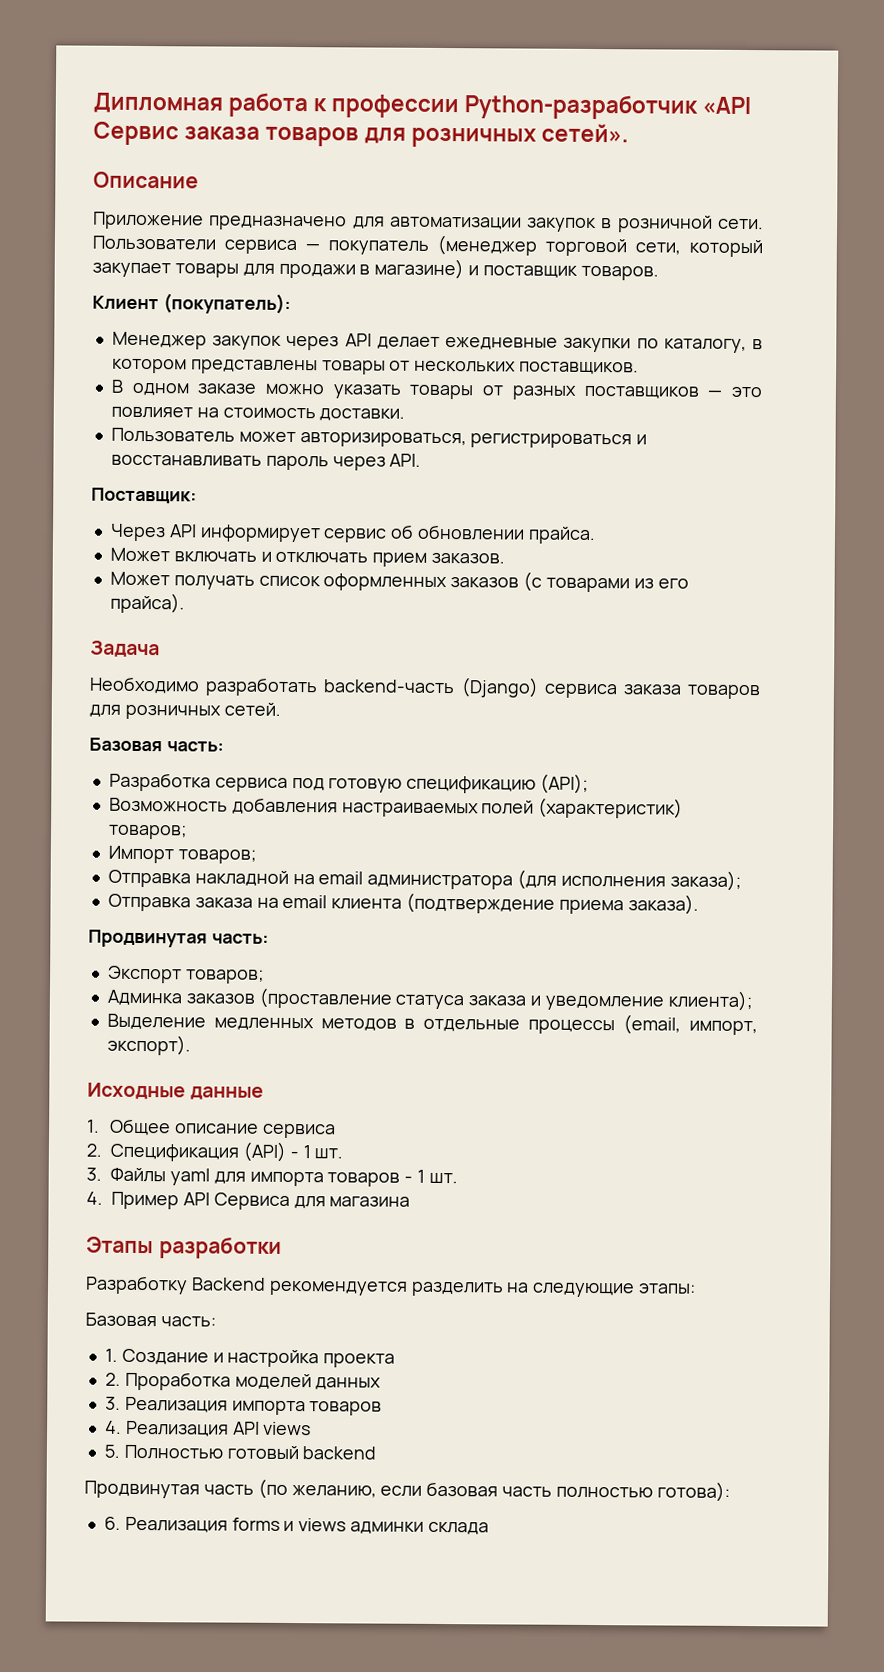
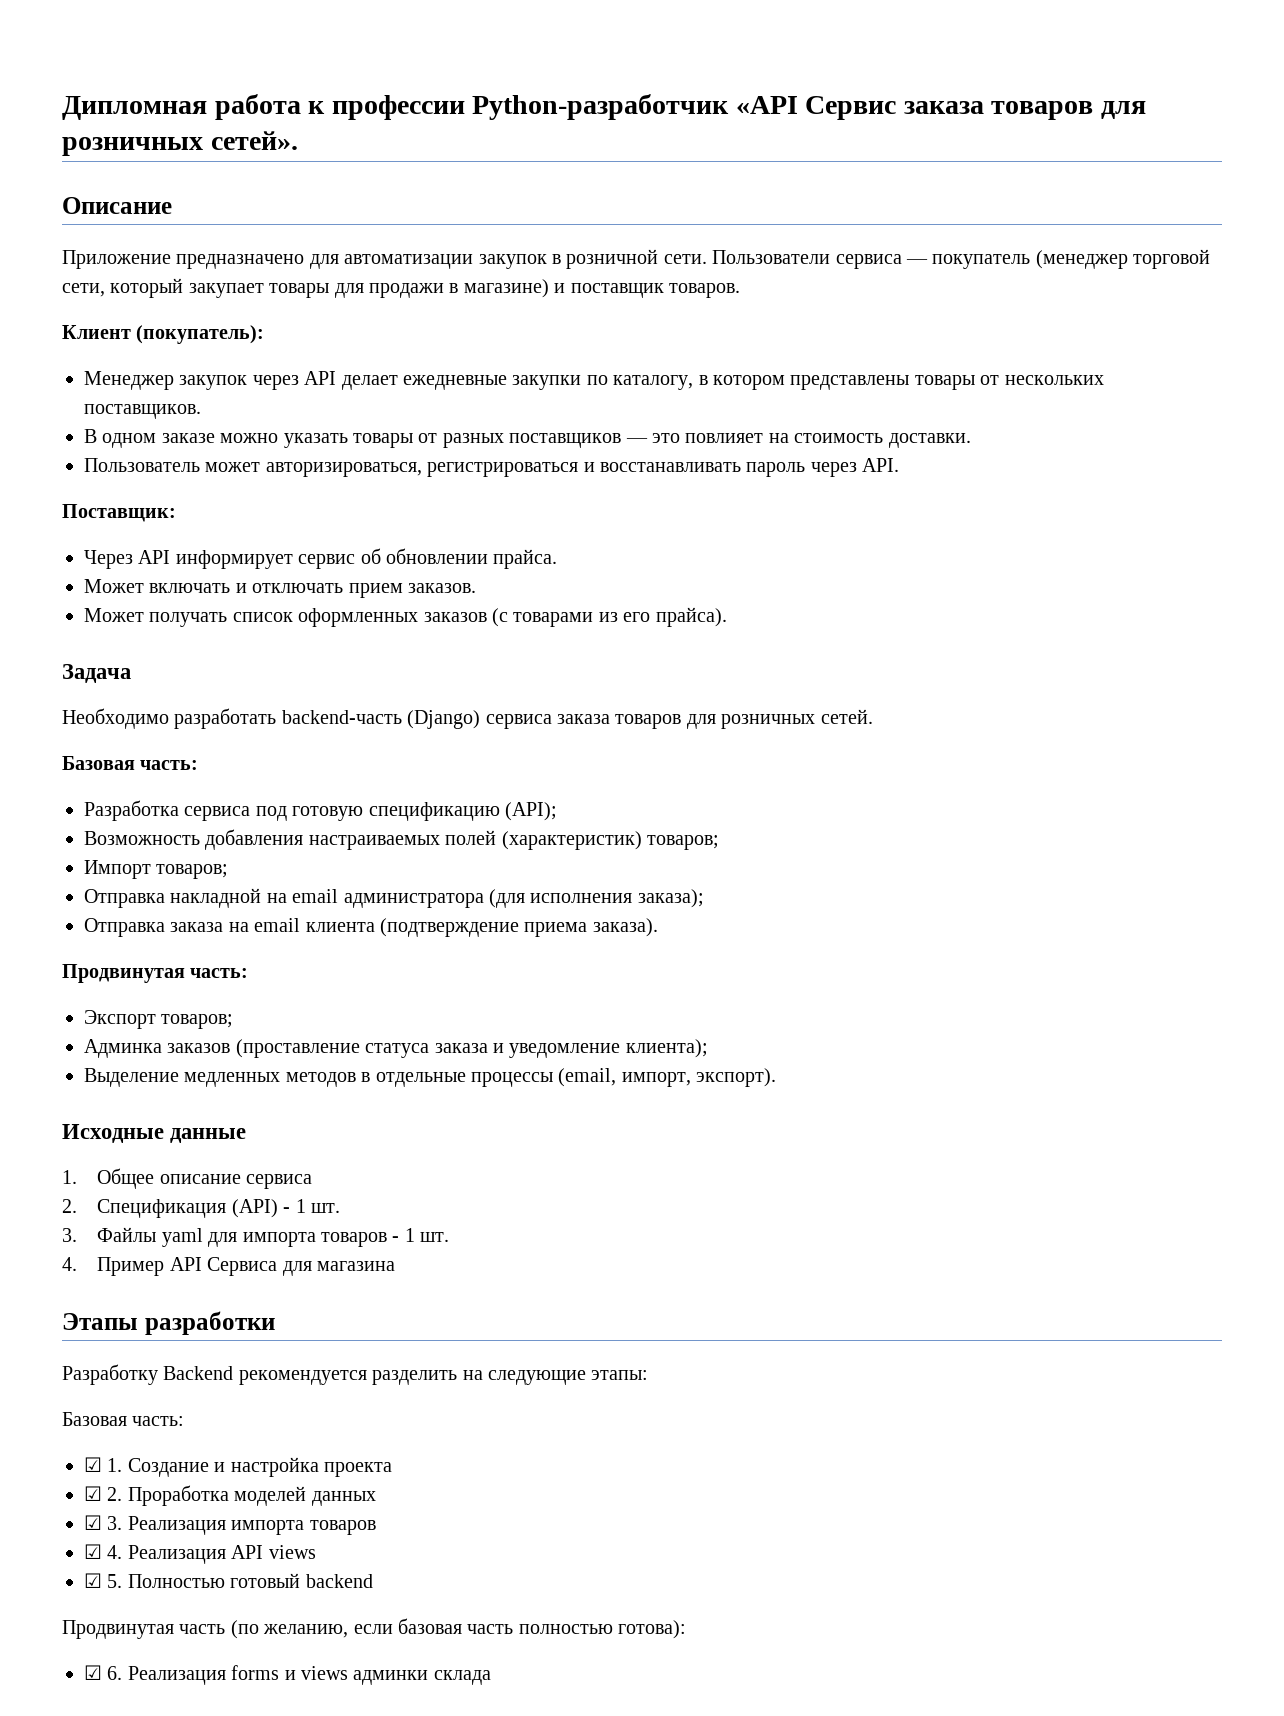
- 1. Создание и настройка проекта
+ ☑ 1. Создание и настройка проекта
- 2. Проработка моделей данных
+ ☑ 2. Проработка моделей данных
- 3. Реализация импорта товаров
+ ☑ 3. Реализация импорта товаров
- 4. Реализация API views
+ ☑ 4. Реализация API views
- 5. Полностью готовый backend
+ ☑ 5. Полностью готовый backend
- 6. Реализация forms и views админки склада
+ ☑ 6. Реализация forms и views админки склада

